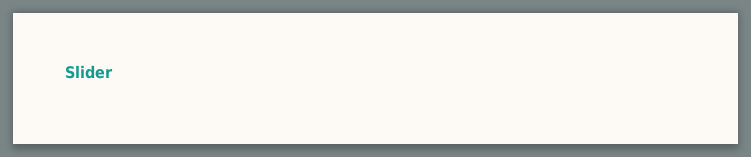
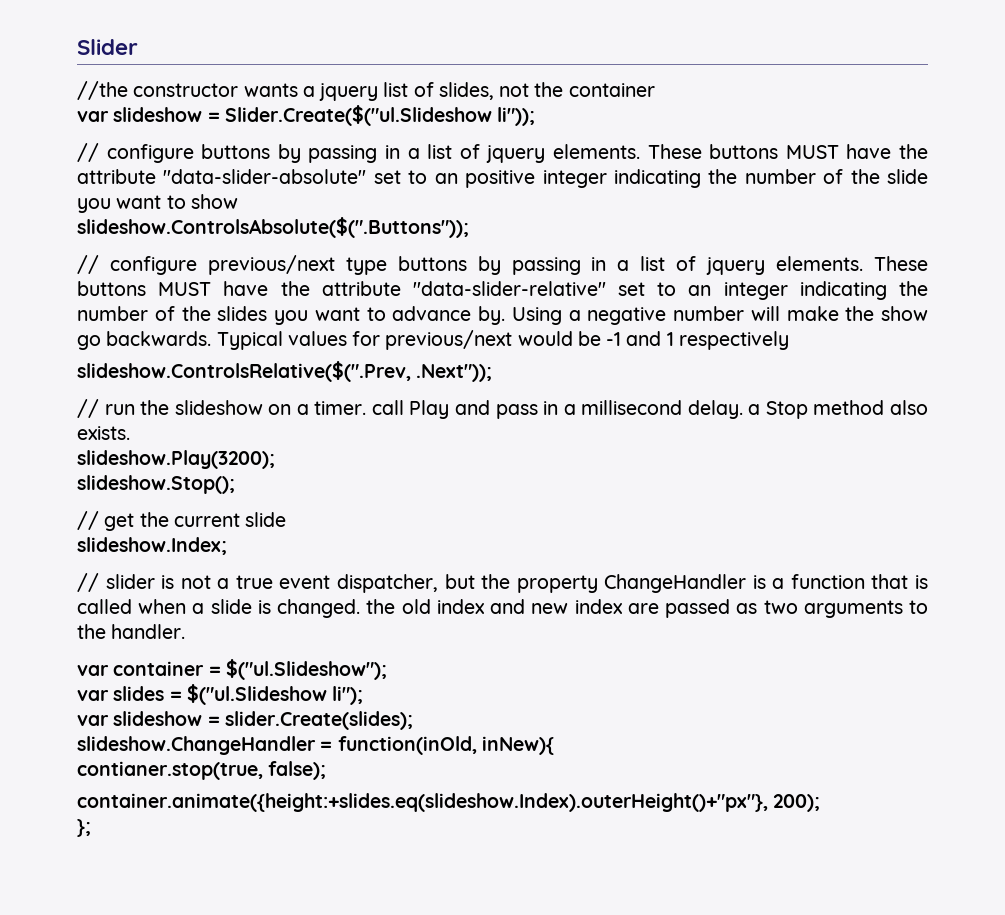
+ //the constructor wants a jquery list of slides, not the container
+ var slideshow = Slider.Create($("ul.Slideshow li"));
+ // configure buttons by passing in a list of jquery elements. These buttons MUST have the attribute "data-slider-absolute" set to an positive integer indicating the number of the slide you want to show
+ slideshow.ControlsAbsolute($(".Buttons"));
+ // configure previous/next type buttons by passing in a list of jquery elements. These buttons MUST have the attribute "data-slider-relative" set to an integer indicating the number of the slides you want to advance by. Using a negative number will make the show go backwards. Typical values for previous/next would be -1 and 1 respectively
+ slideshow.ControlsRelative($(".Prev, .Next"));
+ // run the slideshow on a timer. call Play and pass in a millisecond delay. a Stop method also exists.
+ slideshow.Play(3200);
+ slideshow.Stop();
+ // get the current slide
+ slideshow.Index;
+ // slider is not a true event dispatcher, but the property ChangeHandler is a function that is called when a slide is changed. the old index and new index are passed as two arguments to the handler.
+ var container = $("ul.Slideshow");
+ var slides = $("ul.Slideshow li");
+ var slideshow = slider.Create(slides);
+ slideshow.ChangeHandler = function(inOld, inNew){
+ contianer.stop(true, false);
+ container.animate({height:+slides.eq(slideshow.Index).outerHeight()+"px"}, 200);
+ };

